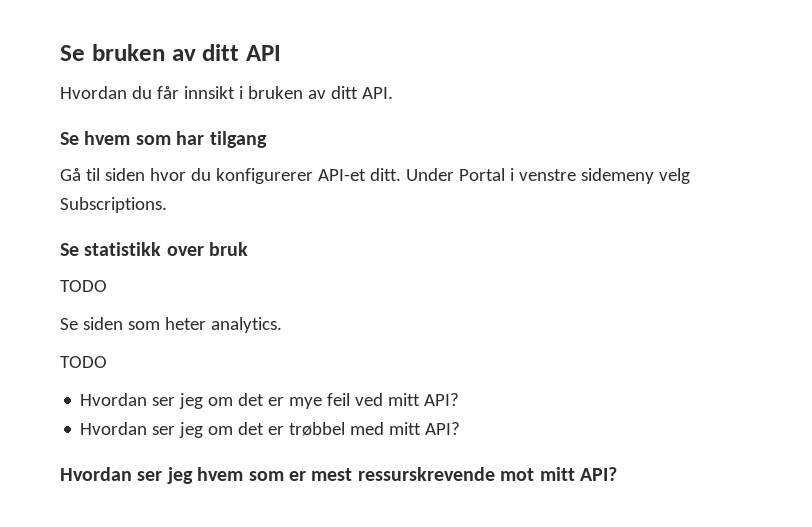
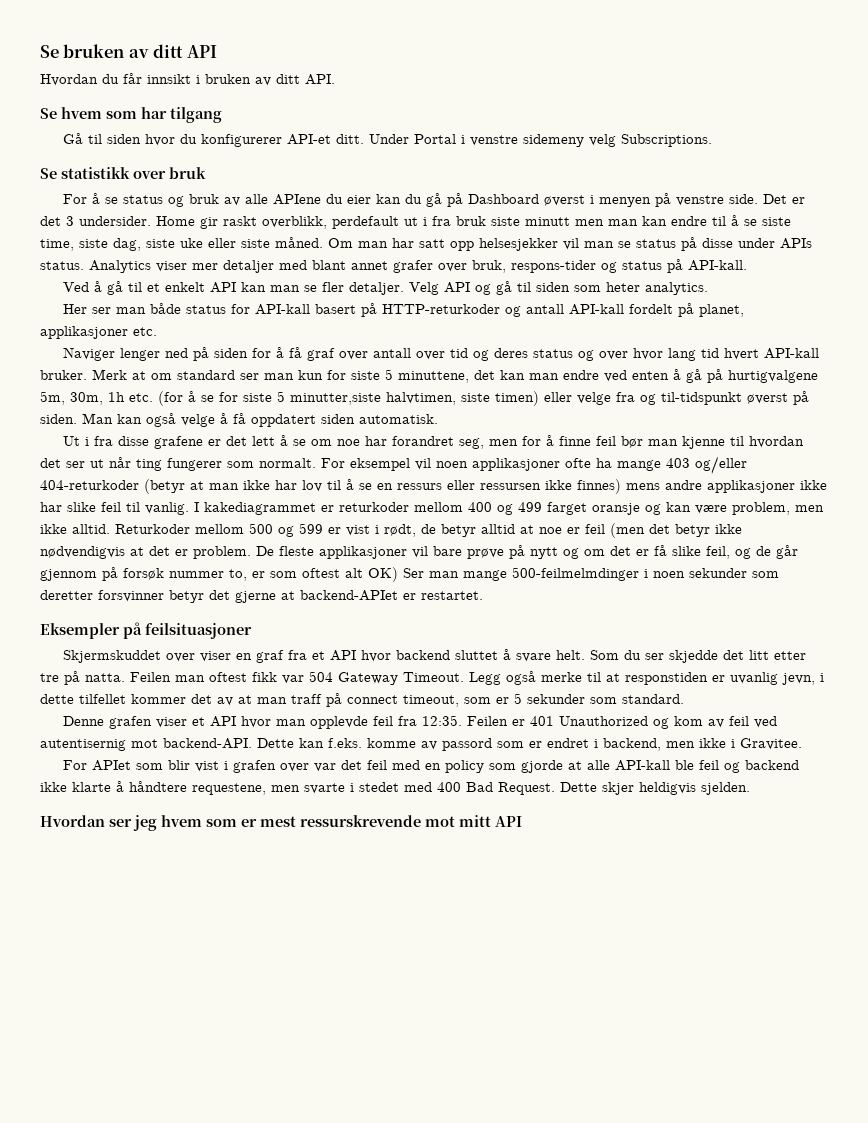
  Se statistikk over bruk
- TODO
- Se siden som heter analytics.
- TODO
- Hvordan ser jeg om det er mye feil ved mitt API?
- Hvordan ser jeg om det er trøbbel med mitt API?
+ For å se status og bruk av alle APIene du eier kan du gå på Dashboard øverst i menyen på venstre side. Det er det 3 undersider. Home gir raskt overblikk, perdefault ut i fra bruk siste minutt men man kan endre til å se siste time, siste dag, siste uke eller siste måned. Om man har satt opp helsesjekker vil man se status på disse under APIs status. Analytics viser mer detaljer med blant annet grafer over bruk, respons-tider og status på API-kall.
+ Ved å gå til et enkelt API kan man se fler detaljer. Velg API og gå til siden som heter analytics.
+ Her ser man både status for API-kall basert på HTTP-returkoder og antall API-kall fordelt på planet, applikasjoner etc.
+ Naviger lenger ned på siden for å få graf over antall over tid og deres status og over hvor lang tid hvert API-kall bruker. Merk at om standard ser man kun for siste 5 minuttene, det kan man endre ved enten å gå på hurtigvalgene 5m, 30m, 1h etc. (for å se for siste 5 minutter,siste halvtimen, siste timen) eller velge fra og til-tidspunkt øverst på siden. Man kan også velge å få oppdatert siden automatisk.
+ Ut i fra disse grafene er det lett å se om noe har forandret seg, men for å finne feil bør man kjenne til hvordan det ser ut når ting fungerer som normalt. For eksempel vil noen applikasjoner ofte ha mange 403 og/eller 404-returkoder (betyr at man ikke har lov til å se en ressurs eller ressursen ikke finnes) mens andre applikasjoner ikke har slike feil til vanlig. I kakediagrammet er returkoder mellom 400 og 499 farget oransje og kan være problem, men ikke alltid. Returkoder mellom 500 og 599 er vist i rødt, de betyr alltid at noe er feil (men det betyr ikke nødvendigvis at det er problem. De fleste applikasjoner vil bare prøve på nytt og om det er få slike feil, og de går gjennom på forsøk nummer to, er som oftest alt OK) Ser man mange 500-feilmelmdinger i noen sekunder som deretter forsvinner betyr det gjerne at backend-APIet er restartet.
+ Eksempler på feilsituasjoner
+ Skjermskuddet over viser en graf fra et API hvor backend sluttet å svare helt. Som du ser skjedde det litt etter tre på natta. Feilen man oftest fikk var 504 Gateway Timeout. Legg også merke til at responstiden er uvanlig jevn, i dette tilfellet kommer det av at man traff på connect timeout, som er 5 sekunder som standard.
+ Denne grafen viser et API hvor man opplevde feil fra 12:35. Feilen er 401 Unauthorized og kom av feil ved autentisernig mot backend-API. Dette kan f.eks. komme av passord som er endret i backend, men ikke i Gravitee.
+ For APIet som blir vist i grafen over var det feil med en policy som gjorde at alle API-kall ble feil og backend ikke klarte å håndtere requestene, men svarte i stedet med 400 Bad Request. Dette skjer heldigvis sjelden.
- Hvordan ser jeg hvem som er mest ressurskrevende mot mitt API?
+ Hvordan ser jeg hvem som er mest ressurskrevende mot mitt API

